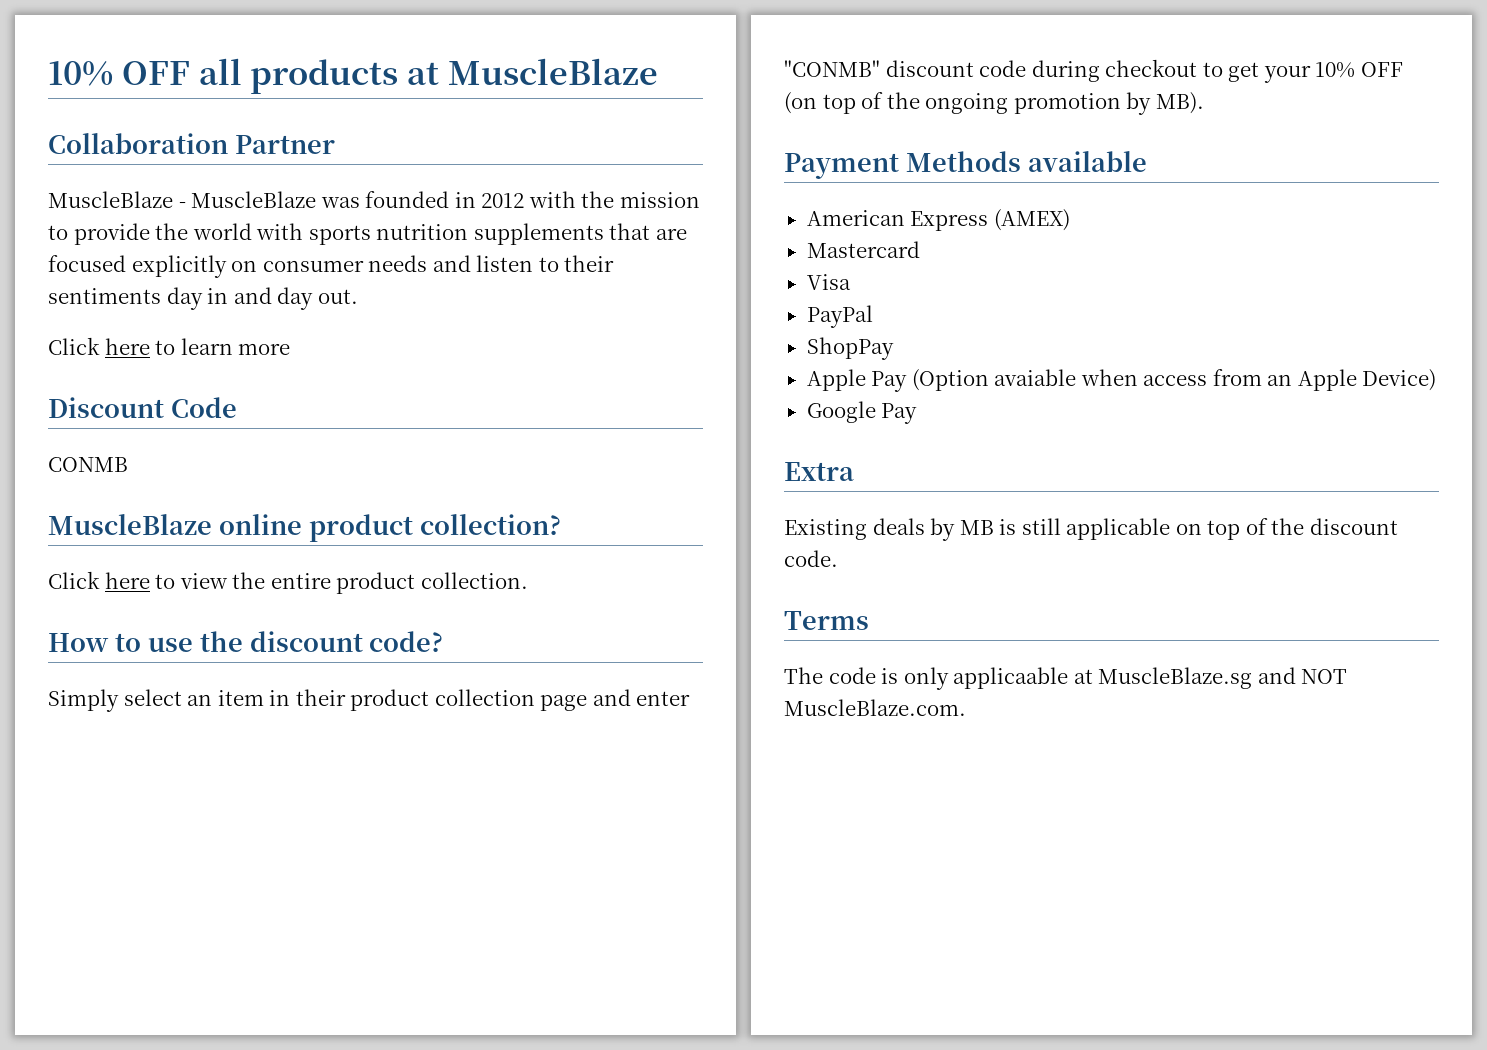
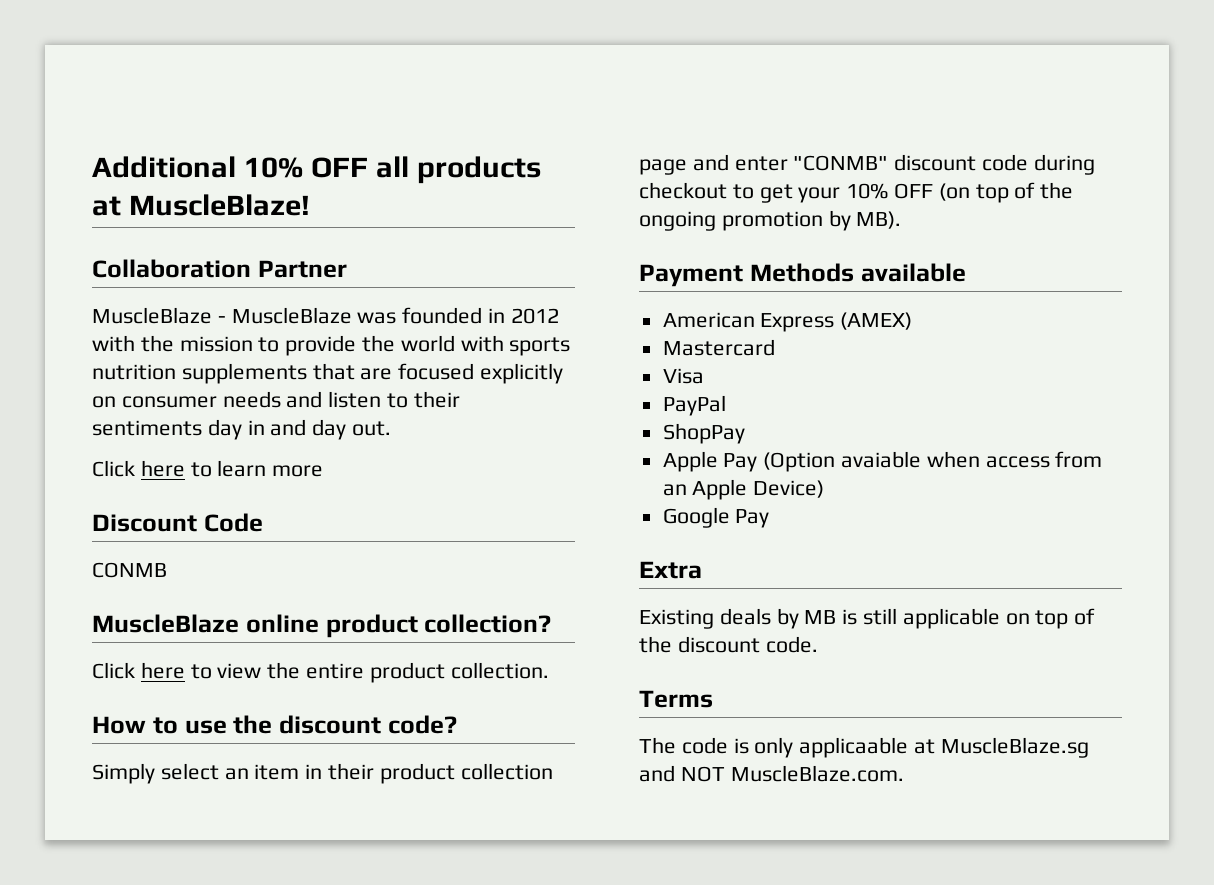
- 10% OFF all products at MuscleBlaze
+ Additional 10% OFF all products at MuscleBlaze!

